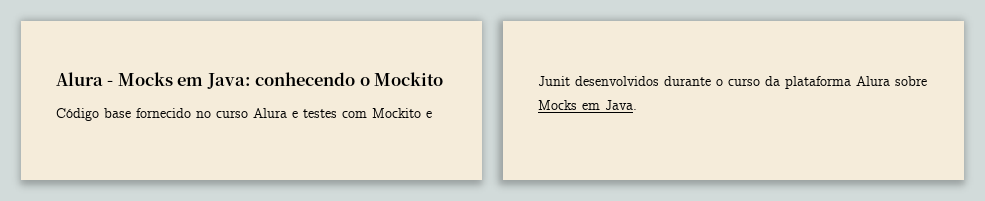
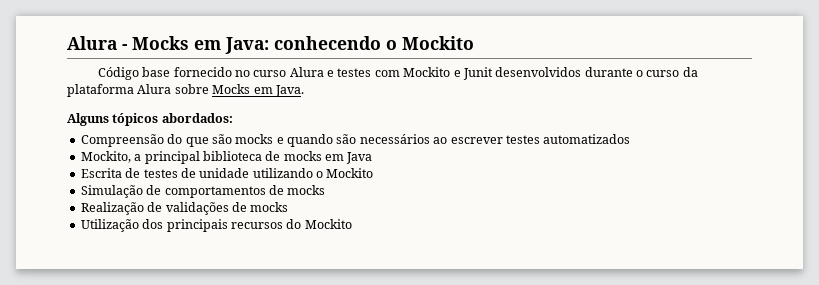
+ Alguns tópicos abordados:
+ Compreensão do que são mocks e quando são necessários ao escrever testes automatizados
+ Mockito, a principal biblioteca de mocks em Java
+ Escrita de testes de unidade utilizando o Mockito
+ Simulação de comportamentos de mocks
+ Realização de validações de mocks
+ Utilização dos principais recursos do Mockito

